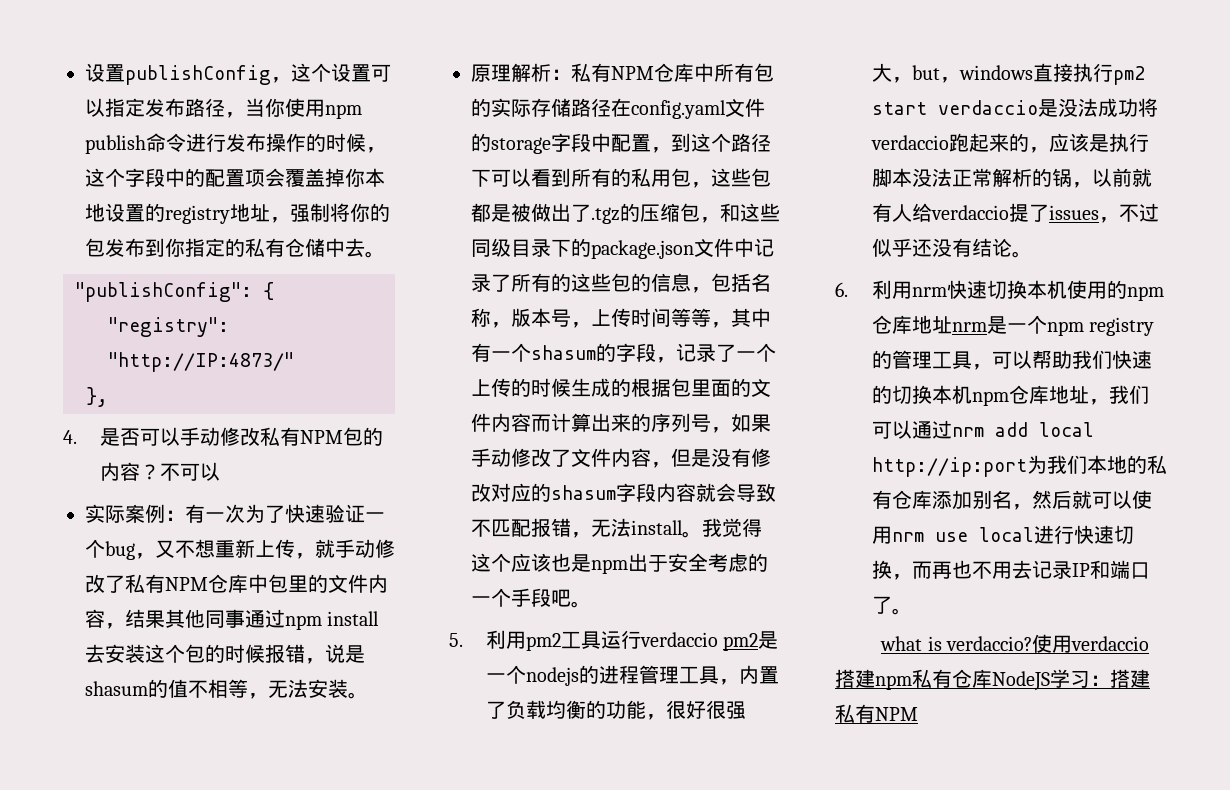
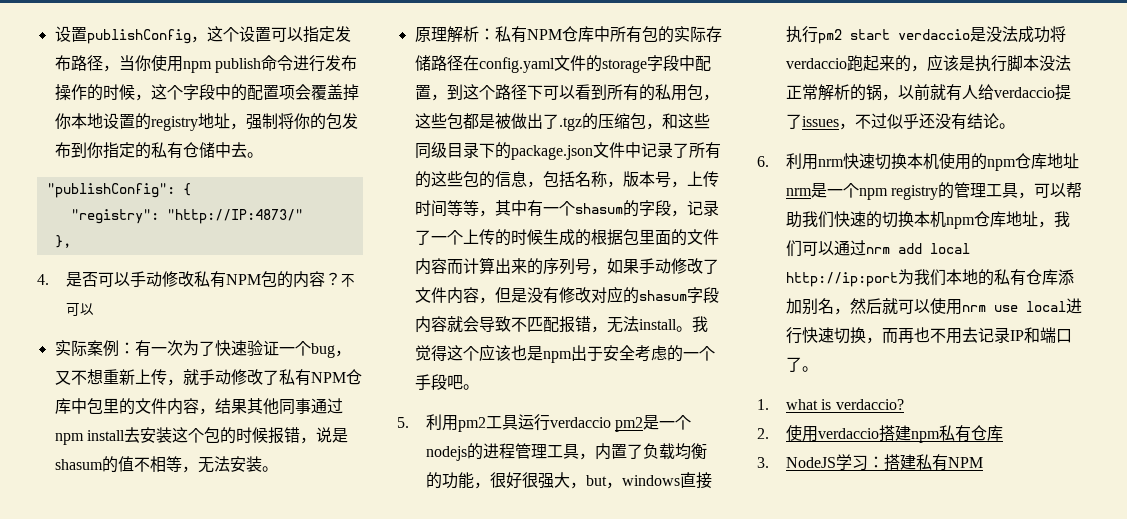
- what is verdaccio?使用verdaccio搭建npm私有仓库NodeJS学习：搭建私有NPM
+ 1. what is verdaccio?
+ 2.使用verdaccio搭建npm私有仓库
+ 3. NodeJS学习：搭建私有NPM

